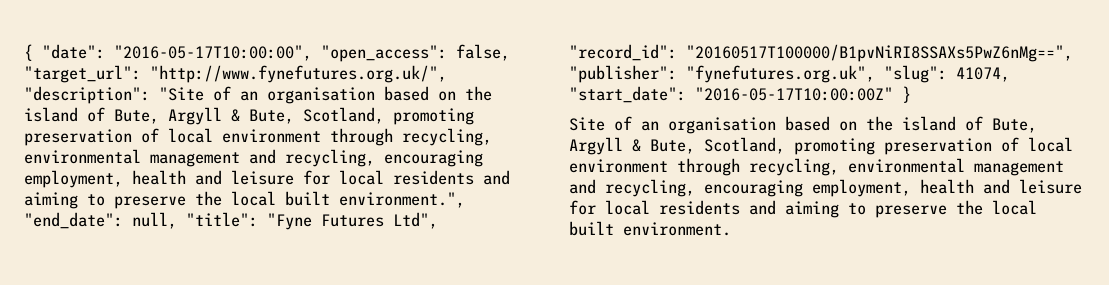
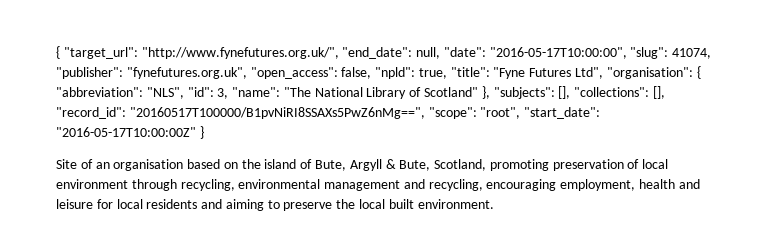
- { "date": "2016-05-17T10:00:00", "open_access": false, "target_url": "http://www.fynefutures.org.uk/", "description": "Site of an organisation based on the island of Bute, Argyll & Bute, Scotland, promoting preservation of local environment through recycling, environmental management and recycling, encouraging employment, health and leisure for local residents and aiming to preserve the local built environment.", "end_date": null, "title": "Fyne Futures Ltd", "record_id": "20160517T100000/B1pvNiRI8SSAXs5PwZ6nMg==", "publisher": "fynefutures.org.uk", "slug": 41074, "start_date": "2016-05-17T10:00:00Z" }
+ { "target_url": "http://www.fynefutures.org.uk/", "end_date": null, "date": "2016-05-17T10:00:00", "slug": 41074, "publisher": "fynefutures.org.uk", "open_access": false, "npld": true, "title": "Fyne Futures Ltd", "organisation": { "abbreviation": "NLS", "id": 3, "name": "The National Library of Scotland" }, "subjects": [], "collections": [], "record_id": "20160517T100000/B1pvNiRI8SSAXs5PwZ6nMg==", "scope": "root", "start_date": "2016-05-17T10:00:00Z" }

